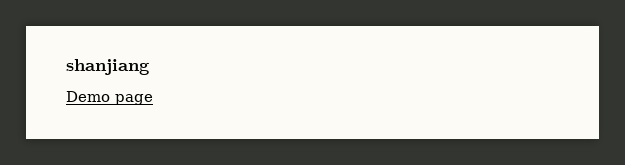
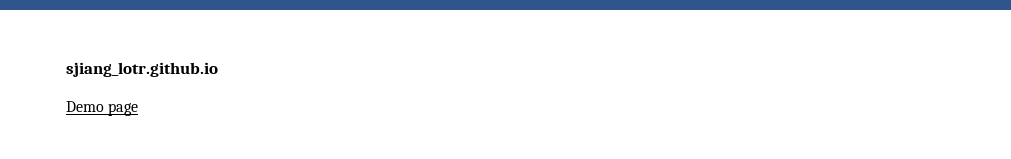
- shanjiang
+ sjiang_lotr.github.io

